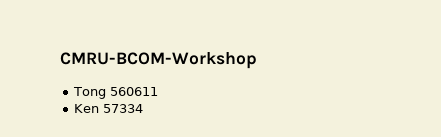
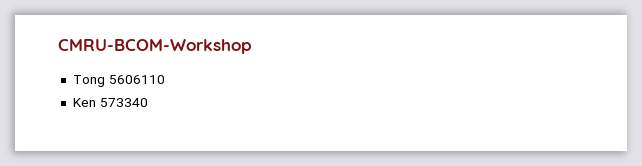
- Tong 560611
+ Tong 5606110
- Ken 57334
+ Ken 573340

